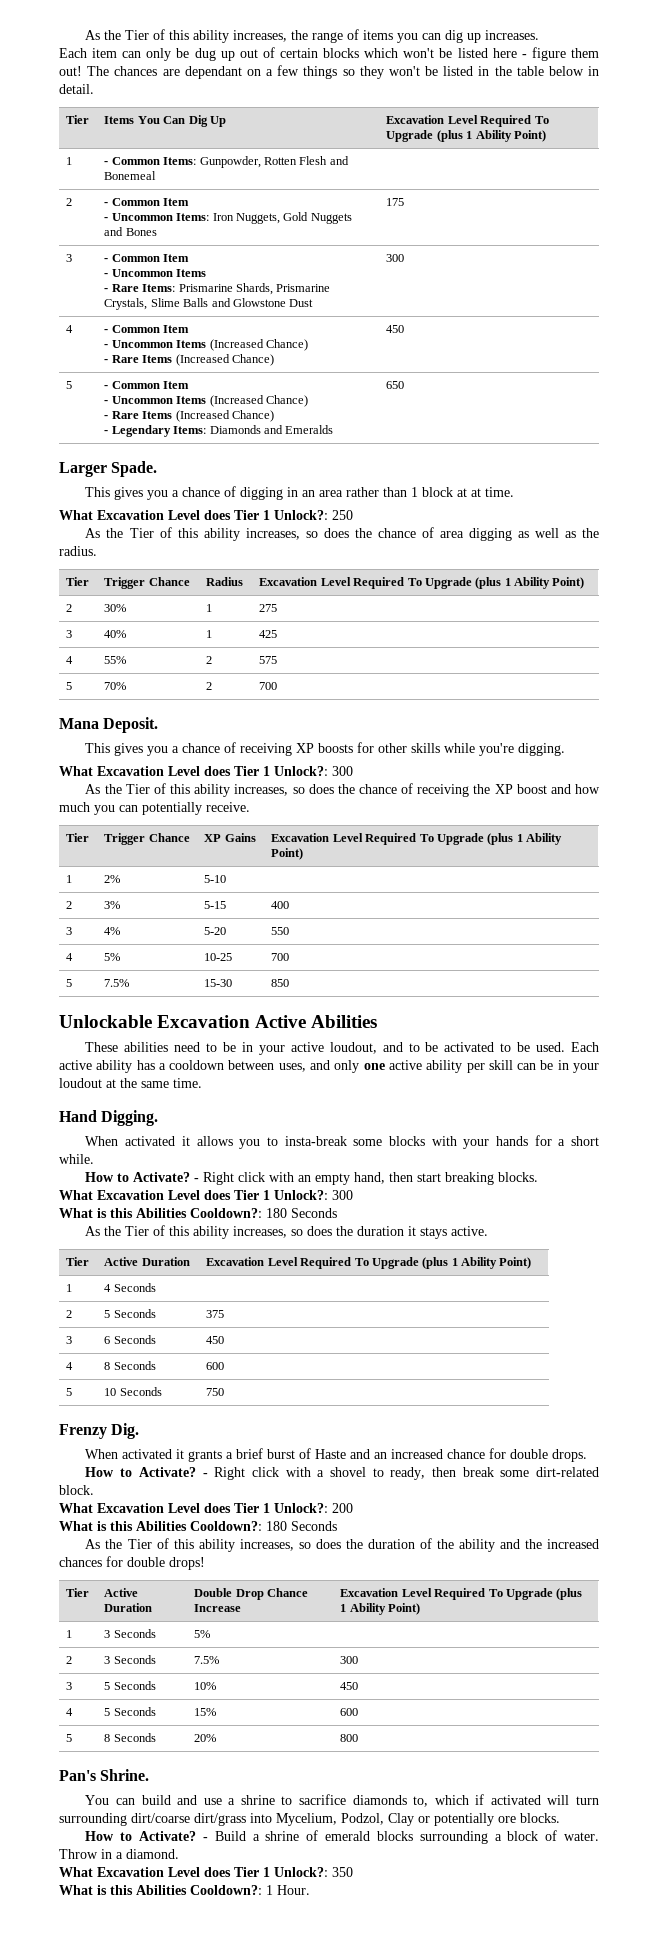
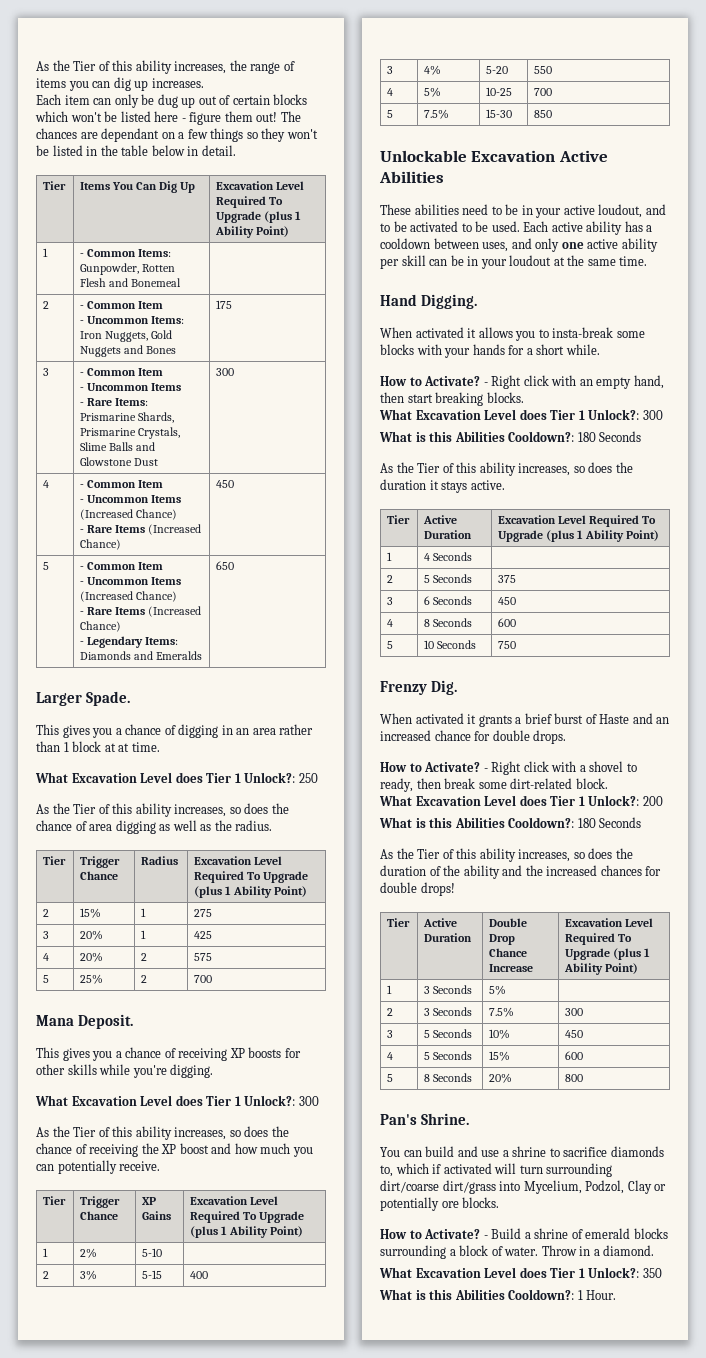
- 2 | 30% | 1 | 275
+ 2 | 15% | 1 | 275
- 3 | 40% | 1 | 425
+ 3 | 20% | 1 | 425
- 4 | 55% | 2 | 575
+ 4 | 20% | 2 | 575
- 5 | 70% | 2 | 700
+ 5 | 25% | 2 | 700

